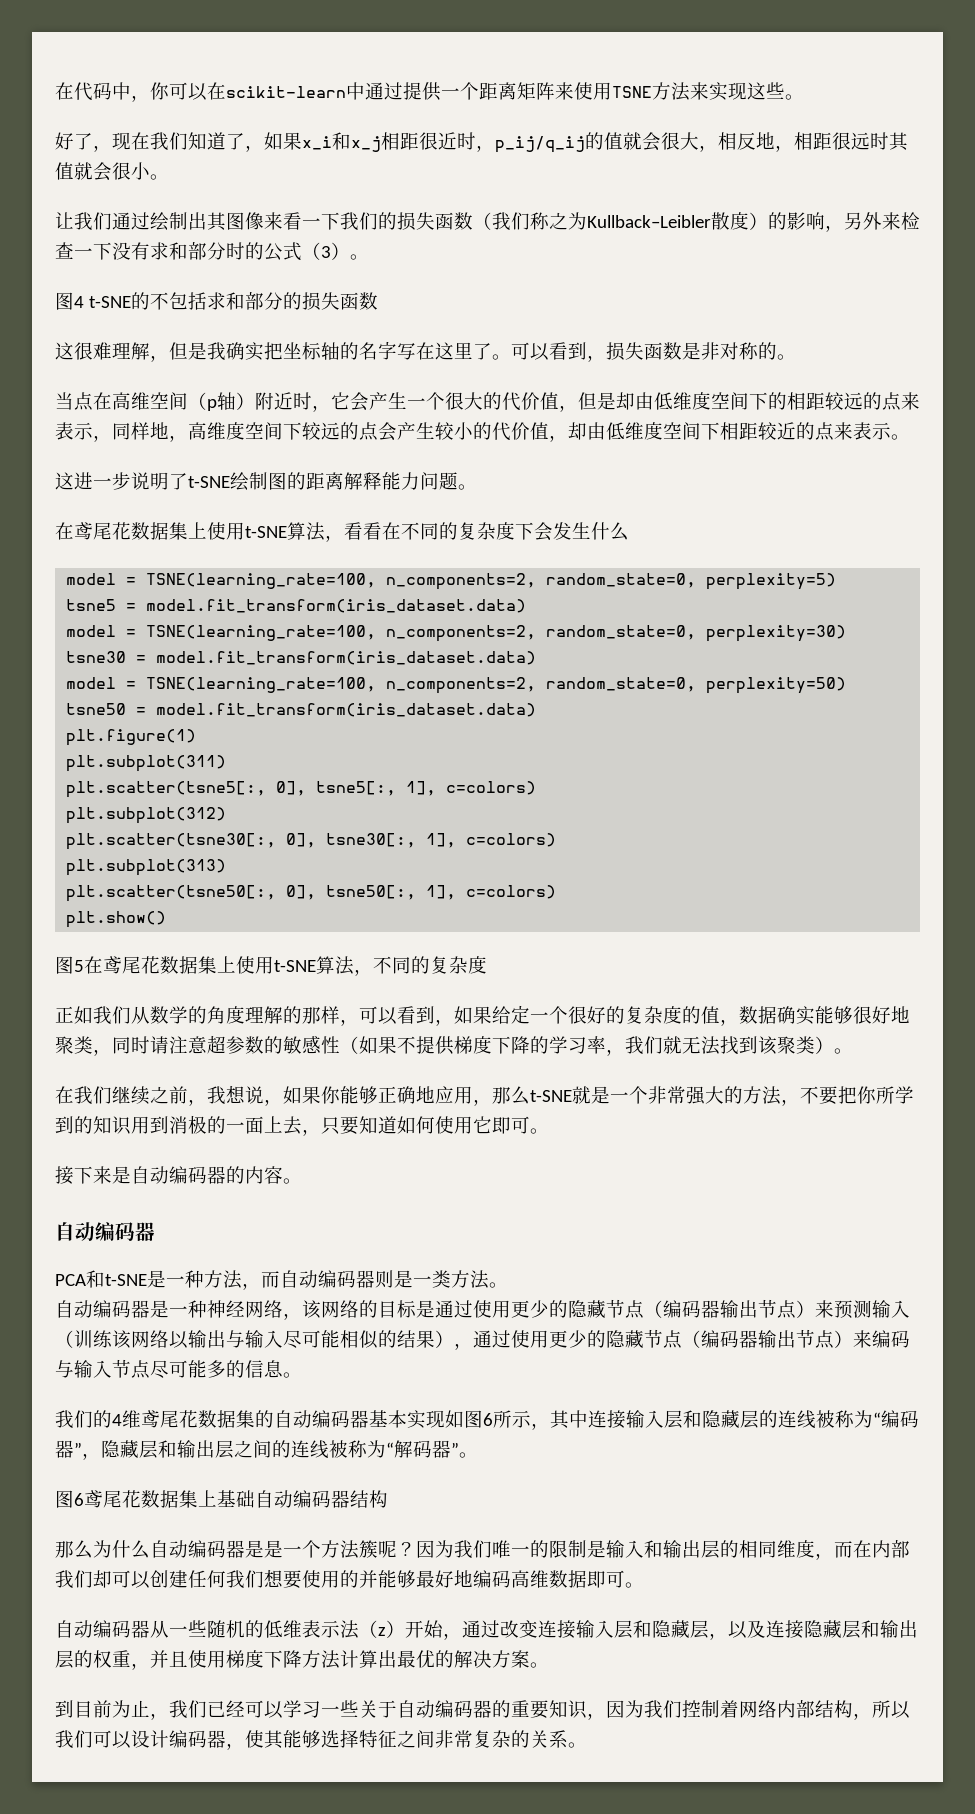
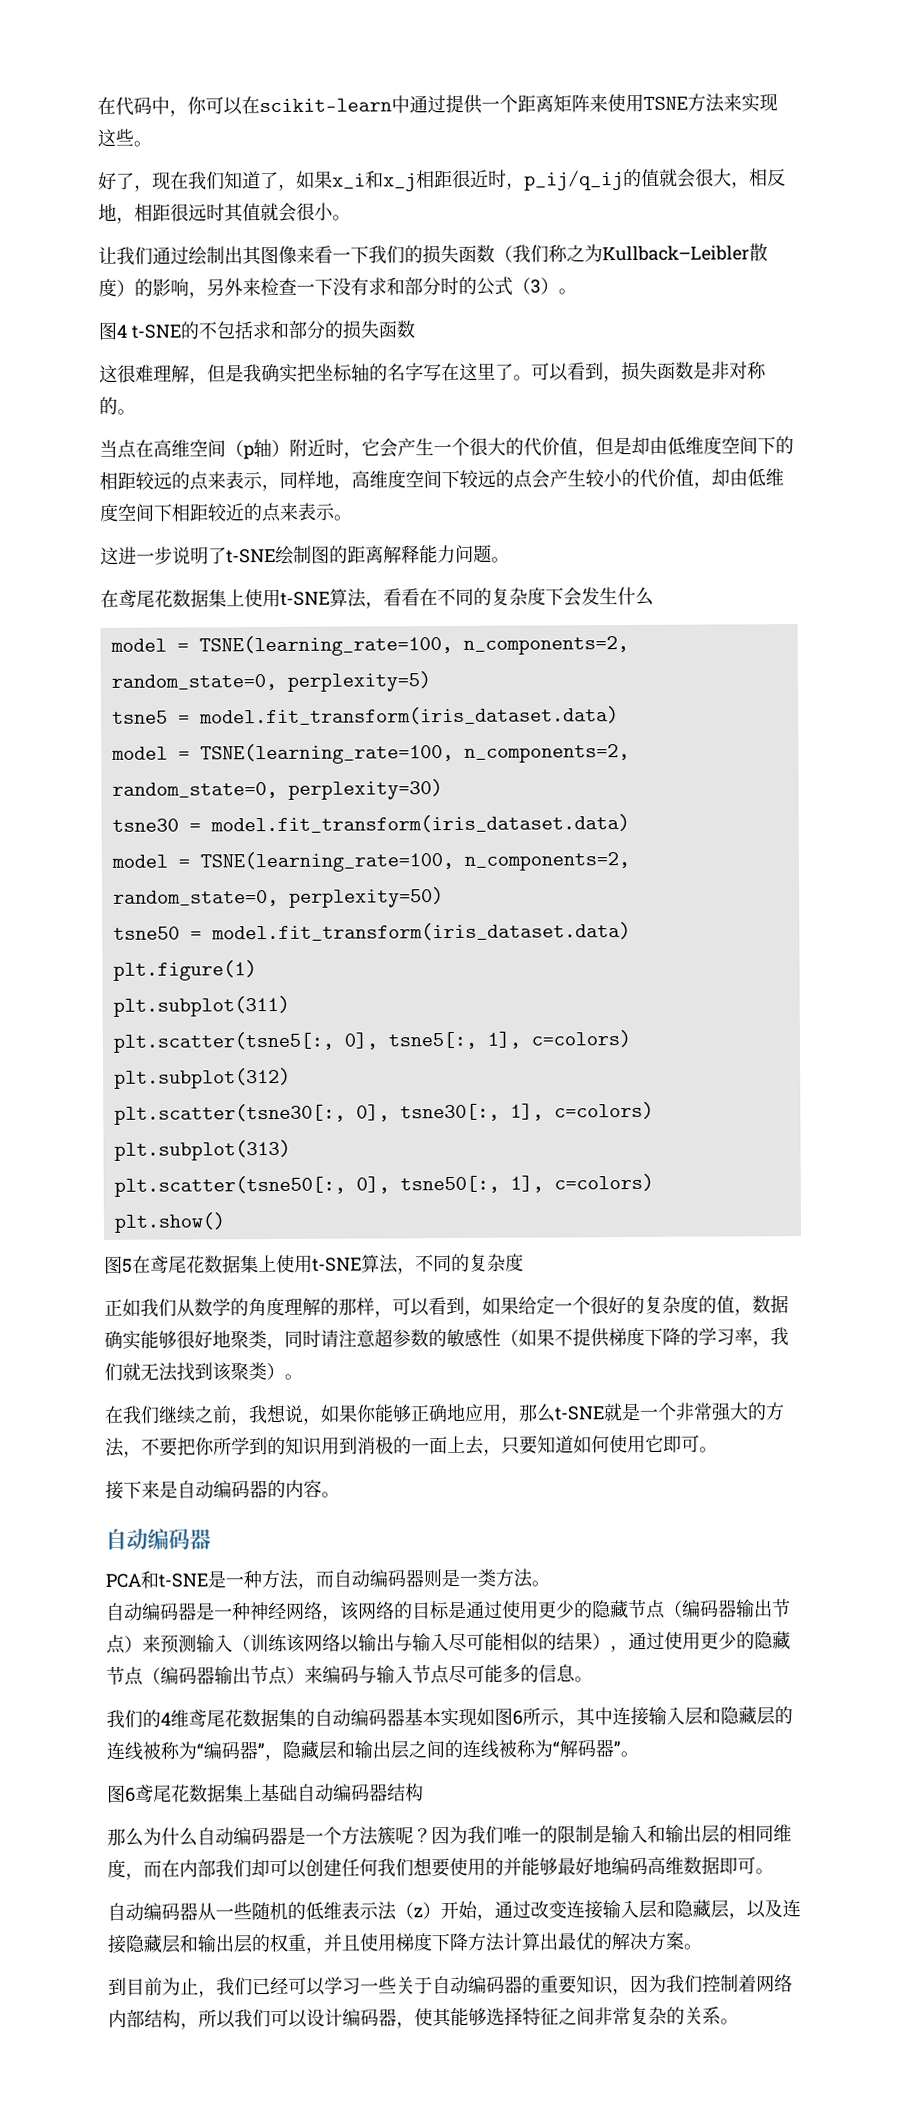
- 那么为什么自动编码器是是一个方法簇呢？
+ 那么为什么自动编码器是一个方法簇呢？

